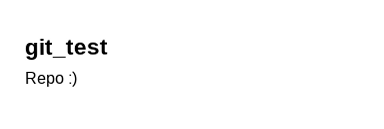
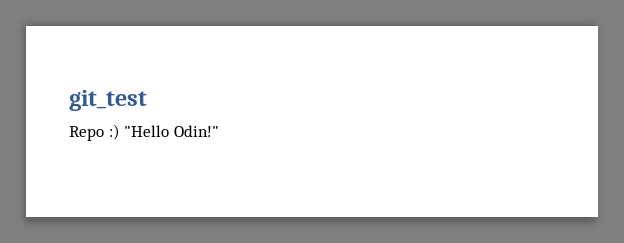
- Repo :)
+ Repo :) "Hello Odin!"

